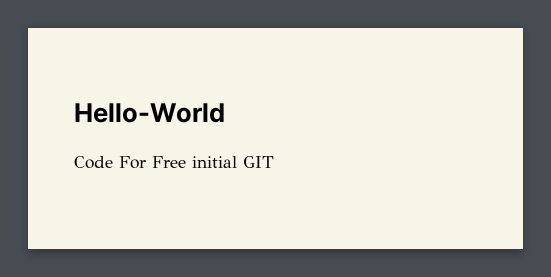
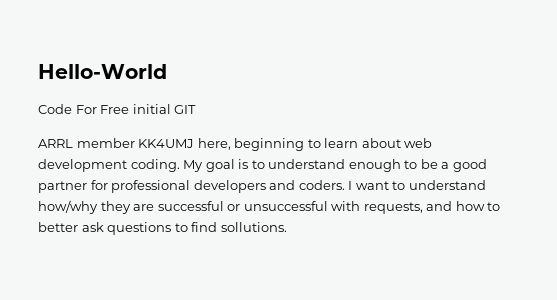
+ ARRL member KK4UMJ here, beginning to learn about web development coding. My goal is to understand enough to be a good partner for professional developers and coders. I want to understand how/why they are successful or unsuccessful with requests, and how to better ask questions to find sollutions.

